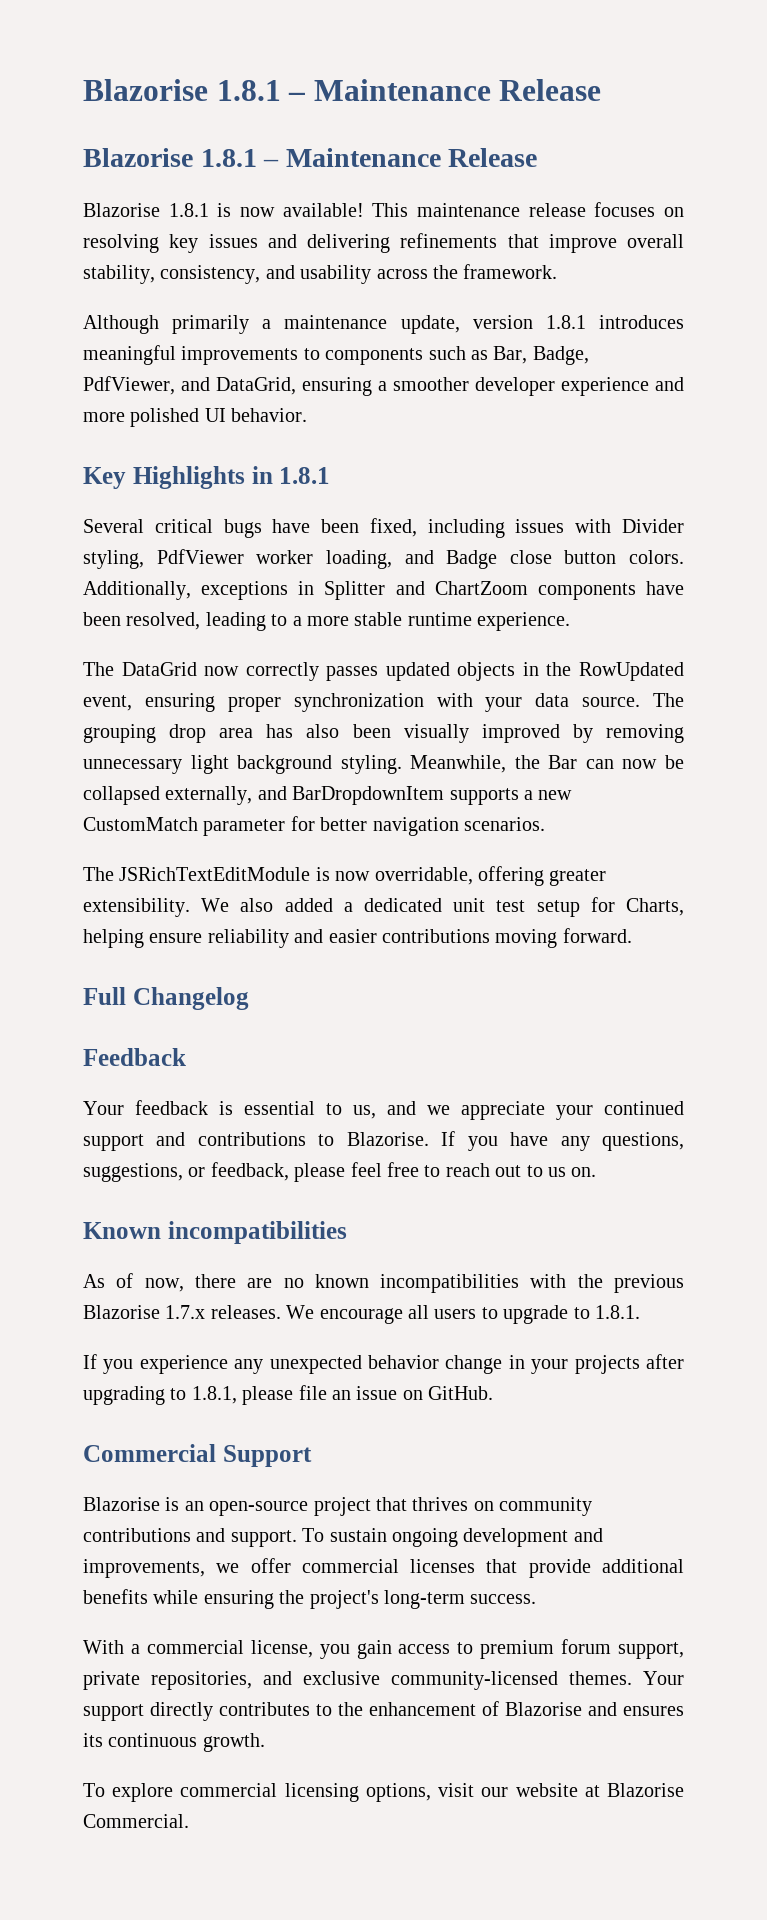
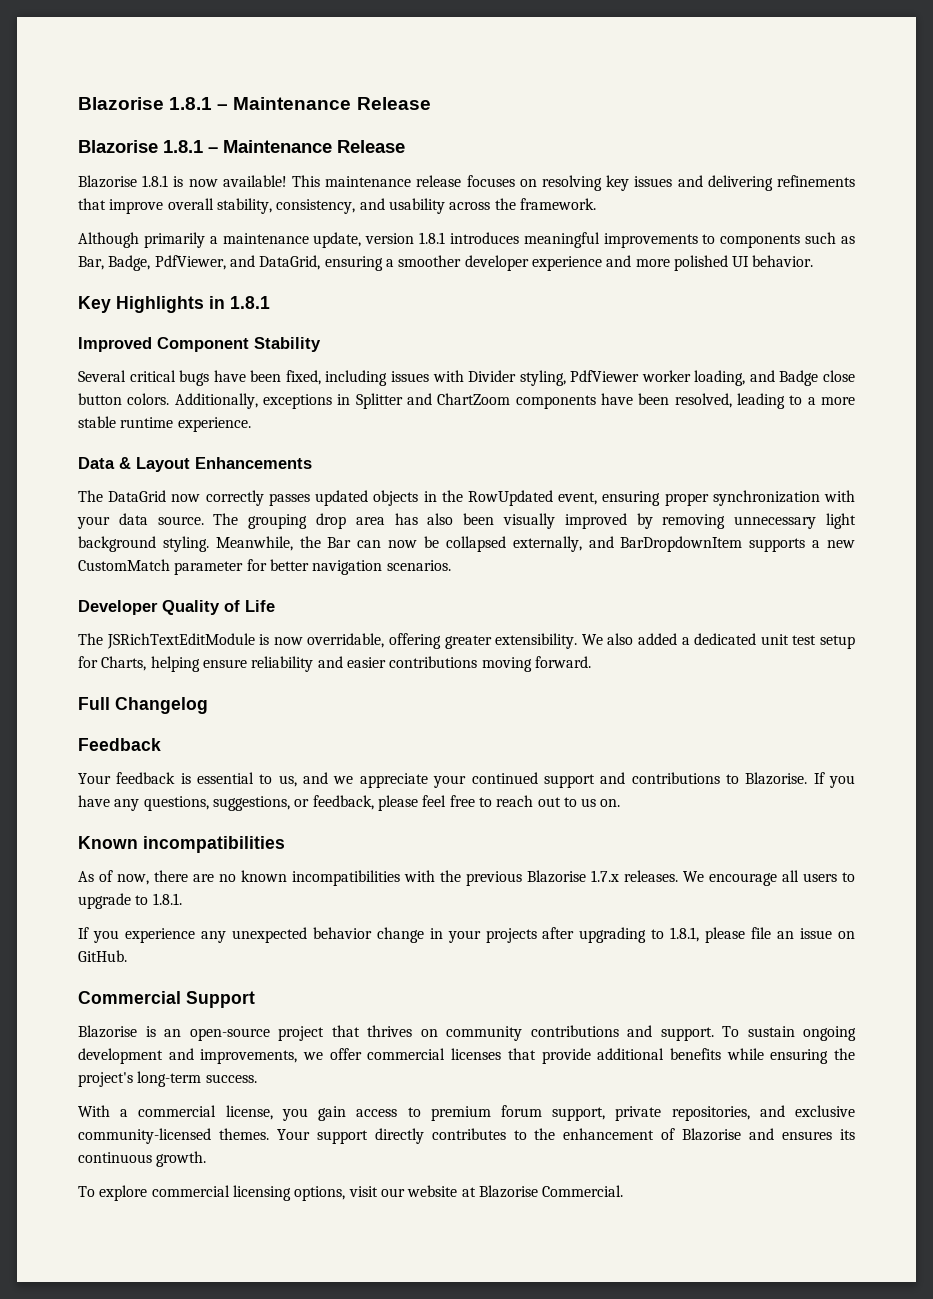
+ Improved Component Stability
+ Data & Layout Enhancements
+ Developer Quality of Life

